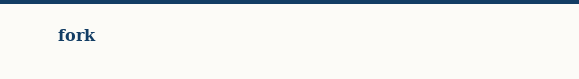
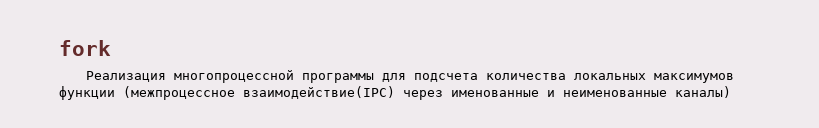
+ Реализация многопроцессной программы для подсчета количества локальных максимумов функции (межпроцессное взаимодействие(IPC) через именованные и неименованные каналы)

